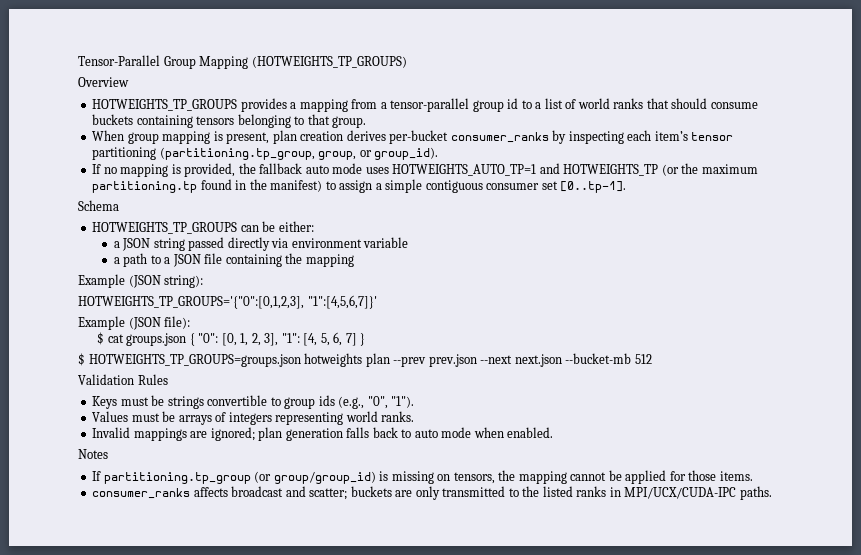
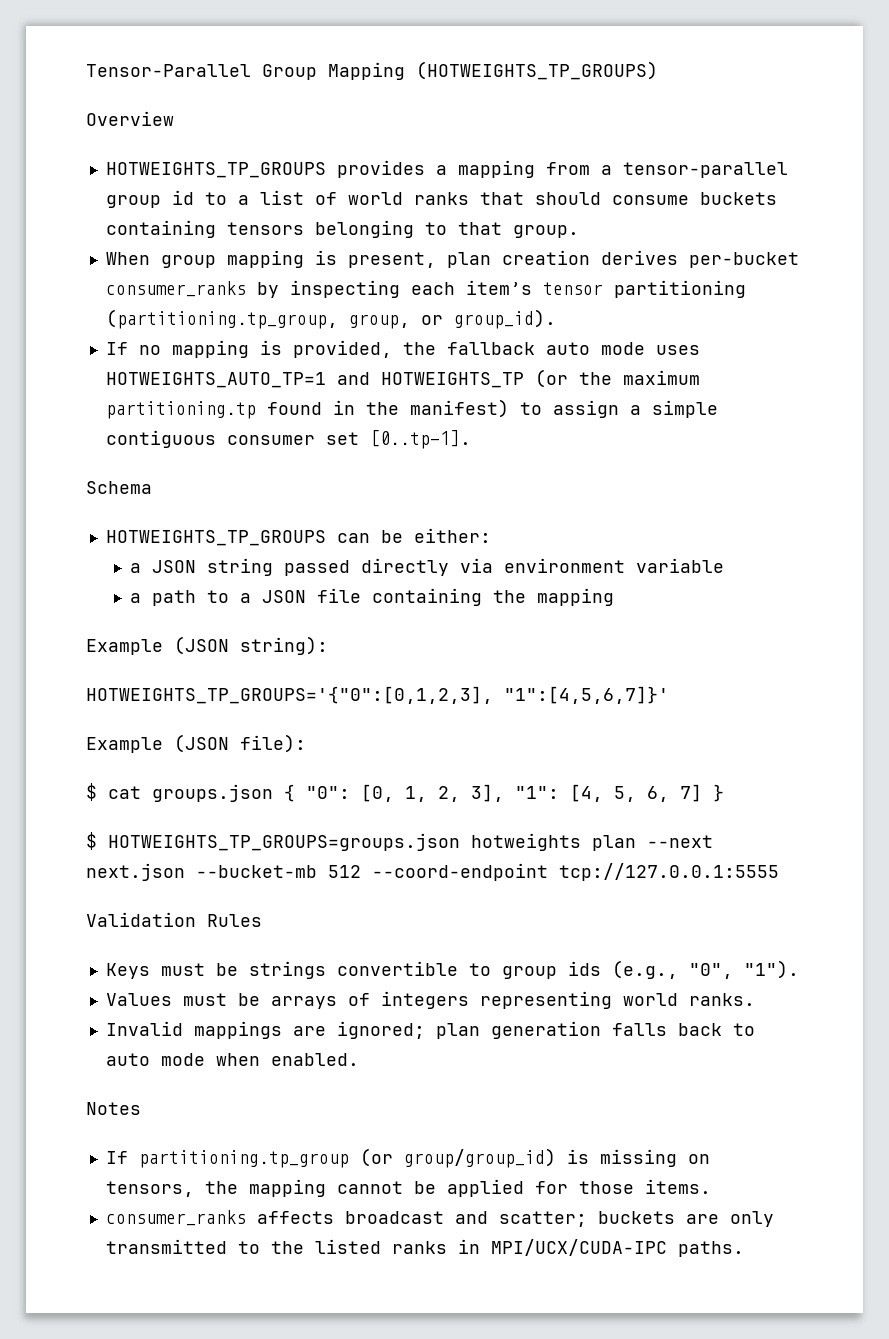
- $ HOTWEIGHTS_TP_GROUPS=groups.json hotweights plan --prev prev.json --next next.json --bucket-mb 512
+ $ HOTWEIGHTS_TP_GROUPS=groups.json hotweights plan --next next.json --bucket-mb 512 --coord-endpoint tcp://127.0.0.1:5555

